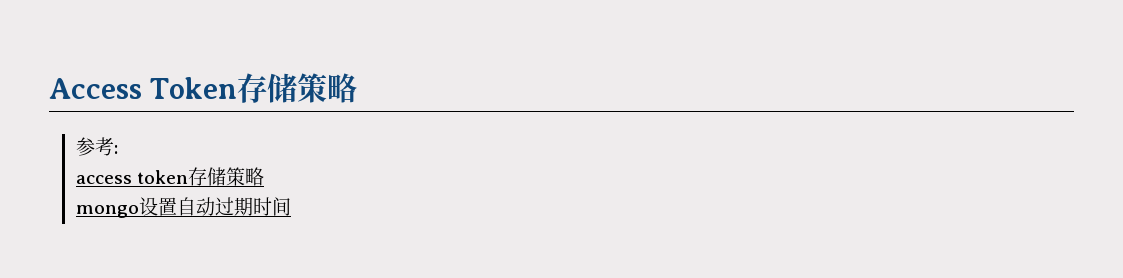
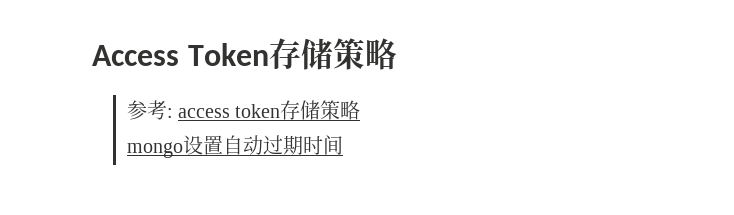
- 参考:
- access token存储策略
+ 参考: access token存储策略

